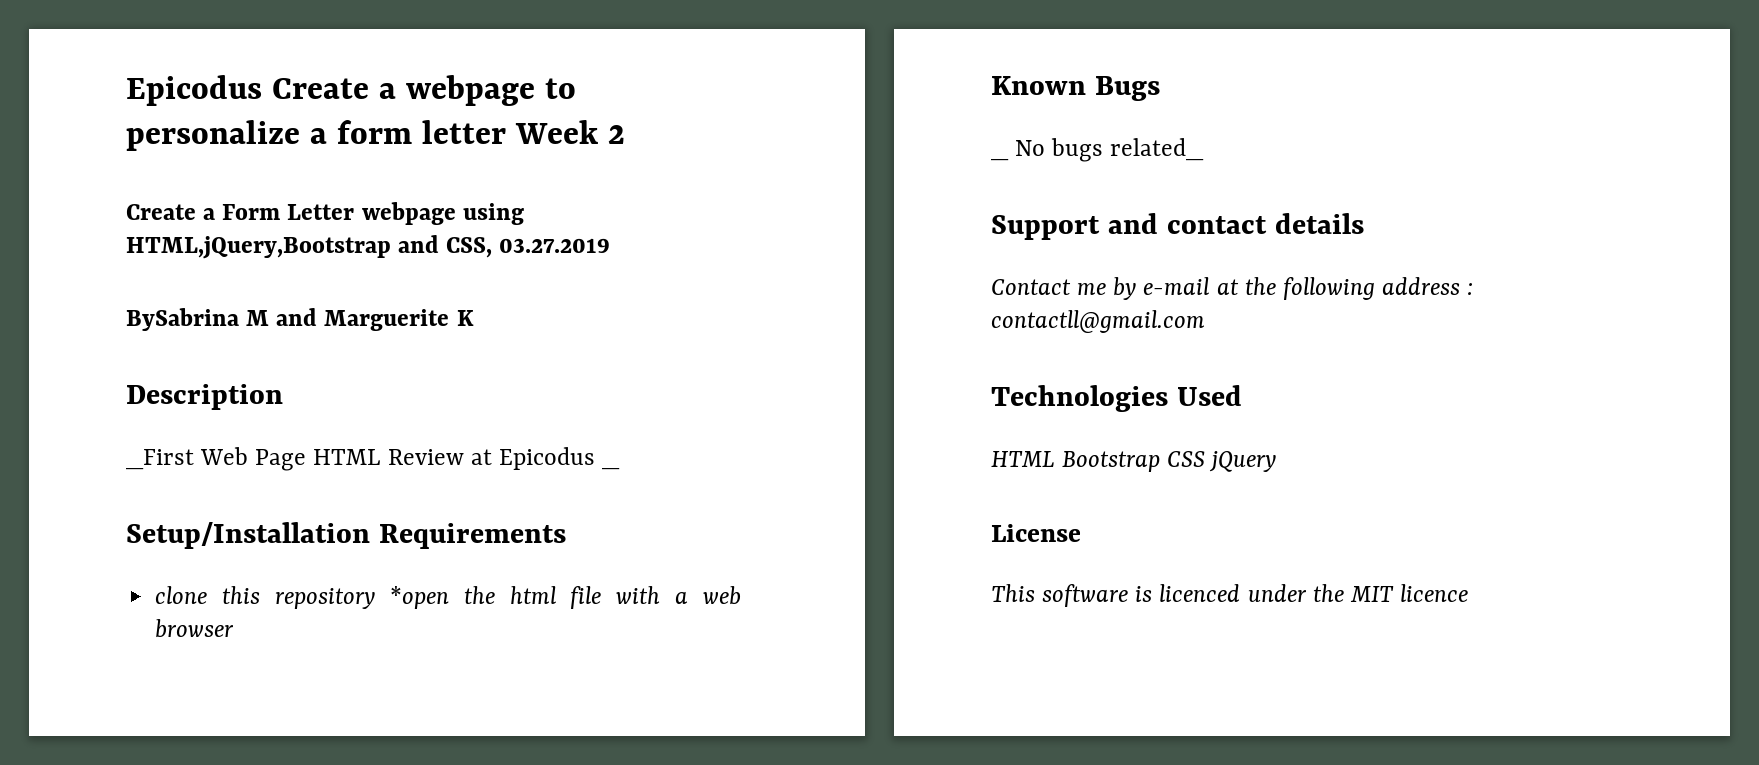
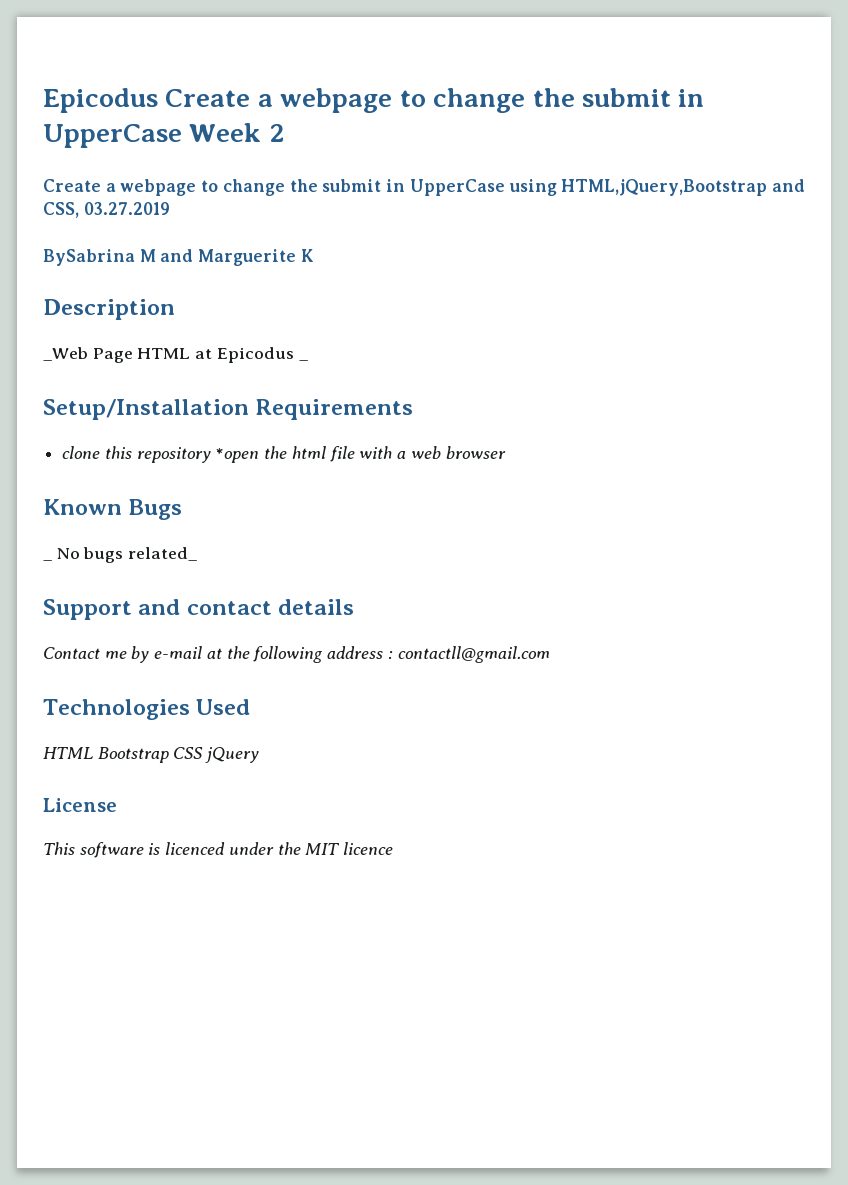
- Epicodus Create a webpage to personalize a form letter Week 2
+ Epicodus Create a webpage to change the submit in UpperCase Week 2
- Create a Form Letter webpage using HTML,jQuery,Bootstrap and CSS, 03.27.2019
+ Create a webpage to change the submit in UpperCase using HTML,jQuery,Bootstrap and CSS, 03.27.2019
- _First Web Page HTML Review at Epicodus _
+ _Web Page HTML at Epicodus _

